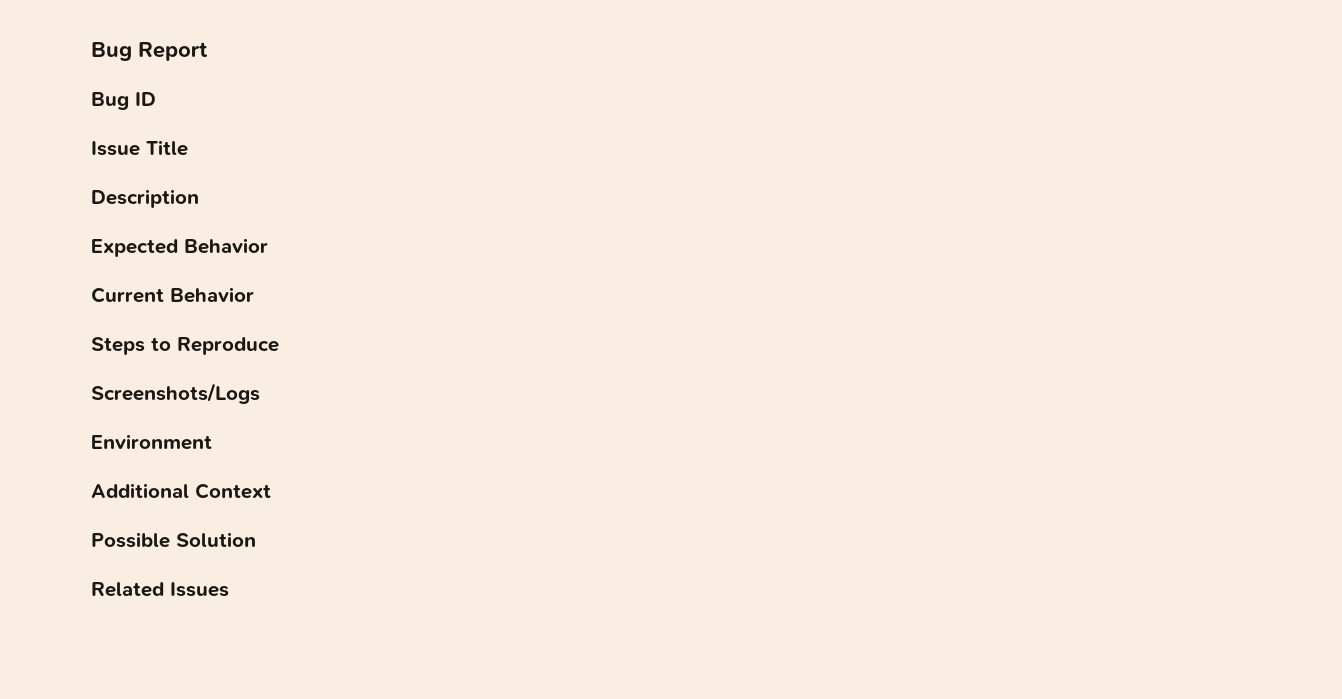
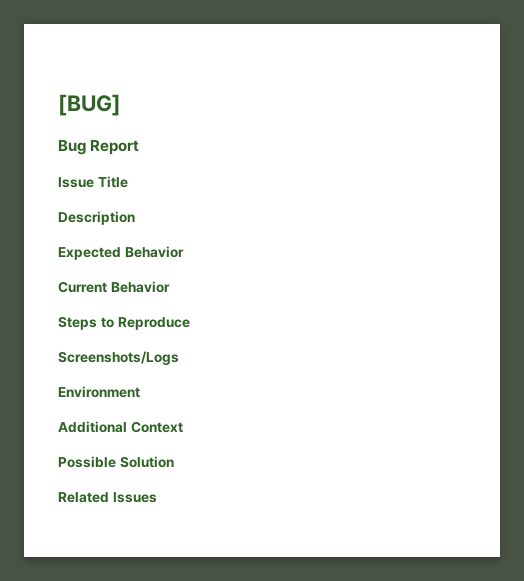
+ [BUG]
- Bug ID

